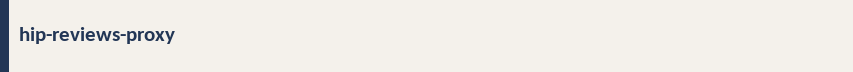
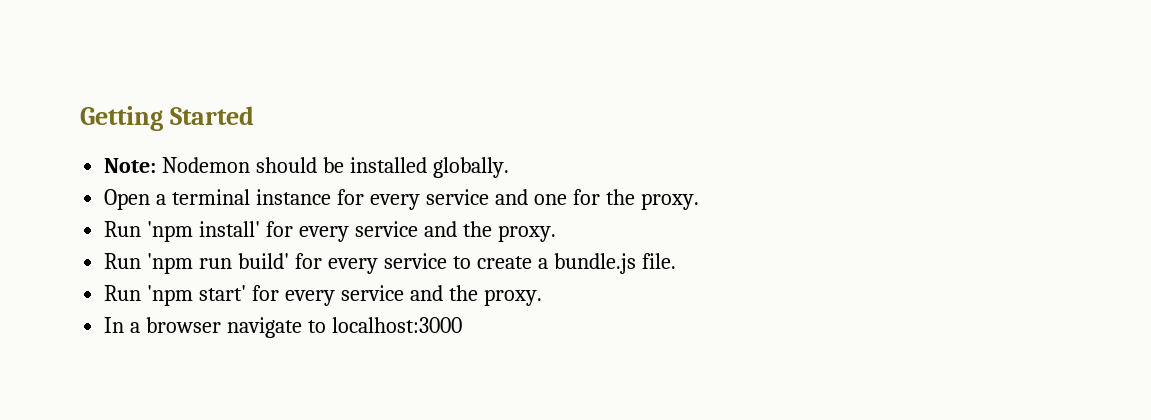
- hip-reviews-proxy
+ Getting Started
+ Note: Nodemon should be installed globally.
+ Open a terminal instance for every service and one for the proxy.
+ Run 'npm install' for every service and the proxy.
+ Run 'npm run build' for every service to create a bundle.js file.
+ Run 'npm start' for every service and the proxy.
+ In a browser navigate to localhost:3000

